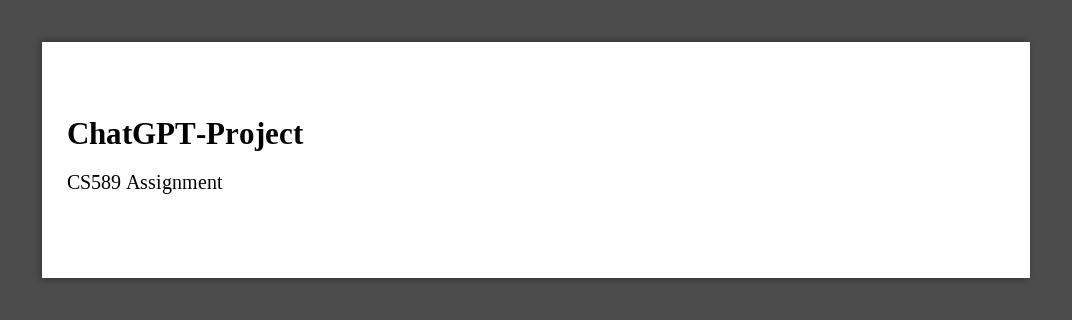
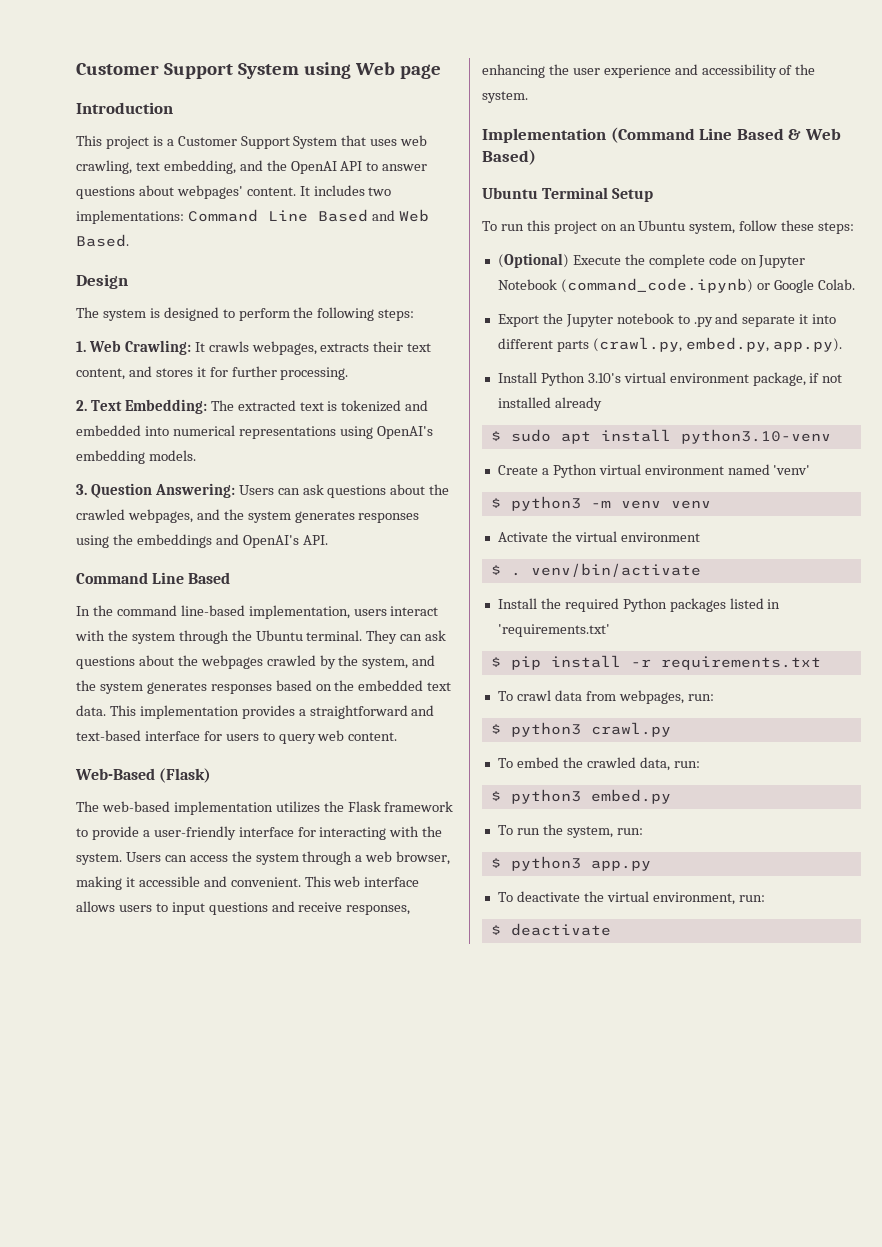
- ChatGPT-Project
- CS589 Assignment
+ Customer Support System using Web page
+ Introduction
+ This project is a Customer Support System that uses web crawling, text embedding, and the OpenAI API to answer questions about webpages' content. It includes two implementations: Command Line Based and Web Based.
+ Design
+ The system is designed to perform the following steps:
+ 1. Web Crawling: It crawls webpages, extracts their text content, and stores it for further processing.
+ 2. Text Embedding: The extracted text is tokenized and embedded into numerical representations using OpenAI's embedding models.
+ 3. Question Answering: Users can ask questions about the crawled webpages, and the system generates responses using the embeddings and OpenAI's API.
+ Command Line Based
+ In the command line-based implementation, users interact with the system through the Ubuntu terminal. They can ask questions about the webpages crawled by the system, and the system generates responses based on the embedded text data. This implementation provides a straightforward and text-based interface for users to query web content.
+ Web-Based (Flask)
+ The web-based implementation utilizes the Flask framework to provide a user-friendly interface for interacting with the system. Users can access the system through a web browser, making it accessible and convenient. This web interface allows users to input questions and receive responses, enhancing the user experience and accessibility of the system.
+ Implementation (Command Line Based & Web Based)
+ Ubuntu Terminal Setup
+ To run this project on an Ubuntu system, follow these steps:
+ (Optional) Execute the complete code on Jupyter Notebook (command_code.ipynb) or Google Colab.
+ Export the Jupyter notebook to .py and separate it into different parts (crawl.py, embed.py, app.py).
+ Install Python 3.10's virtual environment package, if not installed already
+ $ sudo apt install python3.10-venv
+ Create a Python virtual environment named 'venv'
+ $ python3 -m venv venv
+ Activate the virtual environment
+ $ . venv/bin/activate
+ Install the required Python packages listed in 'requirements.txt'
+ $ pip install -r requirements.txt
+ To crawl data from webpages, run:
+ $ python3 crawl.py
+ To embed the crawled data, run:
+ $ python3 embed.py
+ To run the system, run:
+ $ python3 app.py
+ To deactivate the virtual environment, run:
+ $ deactivate

